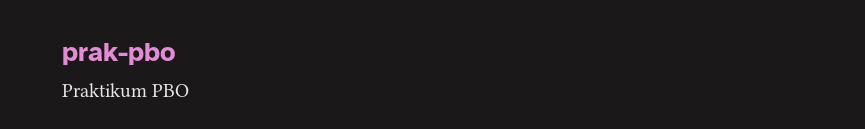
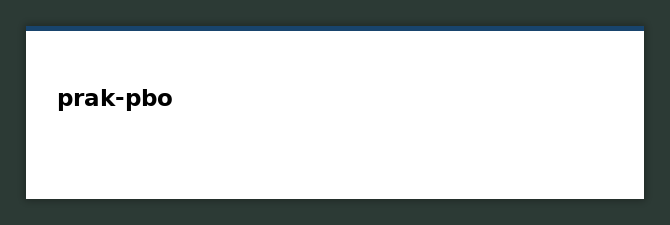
- Praktikum PBO

